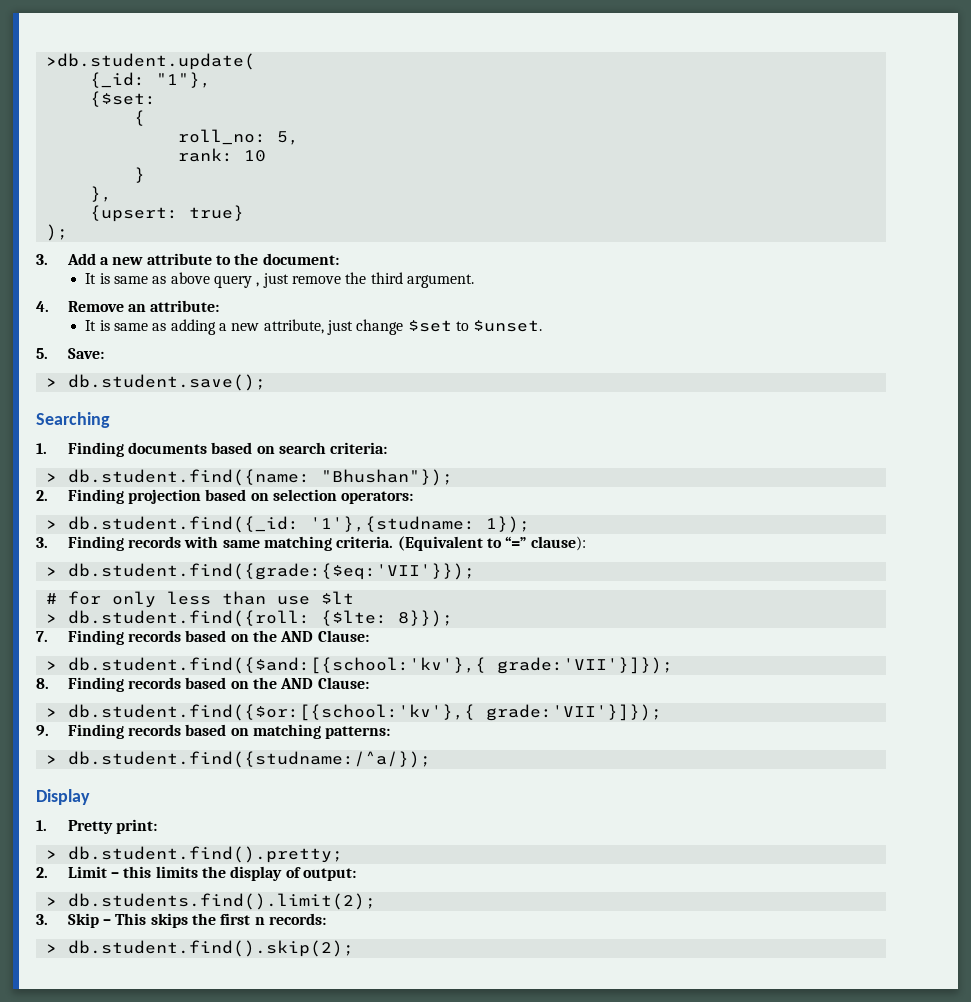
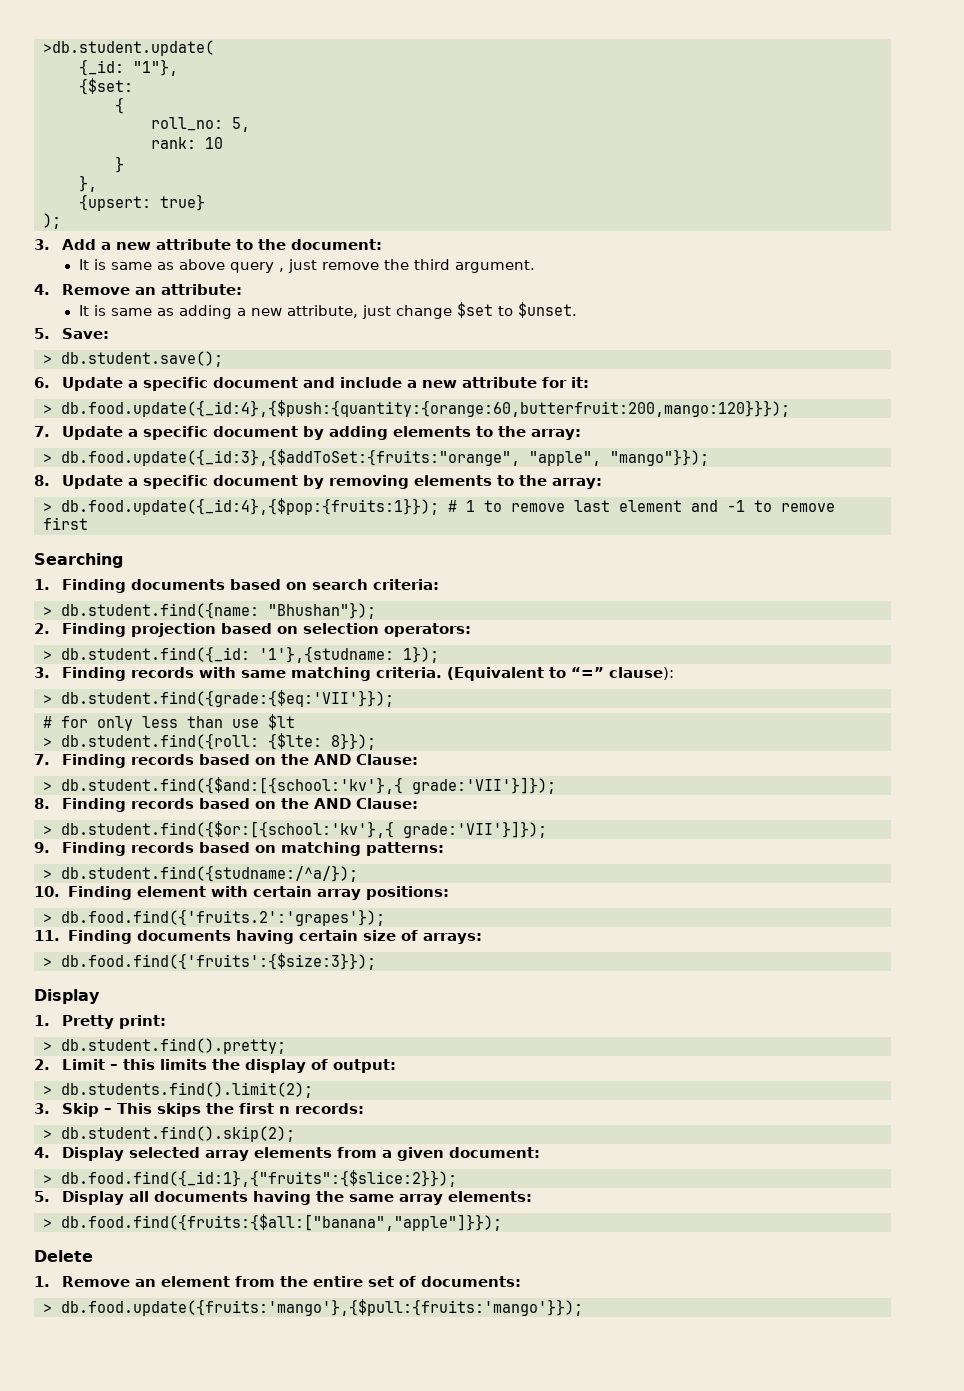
+ 6. Update a specific document and include a new attribute for it:
+ > db.food.update({_id:4},{$push:{quantity:{orange:60,butterfruit:200,mango:120}}});
+ 7. Update a specific document by adding elements to the array:
+ > db.food.update({_id:3},{$addToSet:{fruits:"orange", "apple", "mango"}});
+ 8. Update a specific document by removing elements to the array:
+ > db.food.update({_id:4},{$pop:{fruits:1}}); # 1 to remove last element and -1 to remove first
+ 10. Finding element with certain array positions:
+ > db.food.find({'fruits.2':'grapes'});
+ 11. Finding documents having certain size of arrays:
+ > db.food.find({'fruits':{$size:3}});
+ 4. Display selected array elements from a given document:
+ > db.food.find({_id:1},{"fruits":{$slice:2}});
+ 5. Display all documents having the same array elements:
+ > db.food.find({fruits:{$all:["banana","apple"]}});
+ Delete
+ 1. Remove an element from the entire set of documents:
+ > db.food.update({fruits:'mango'},{$pull:{fruits:'mango'}});

